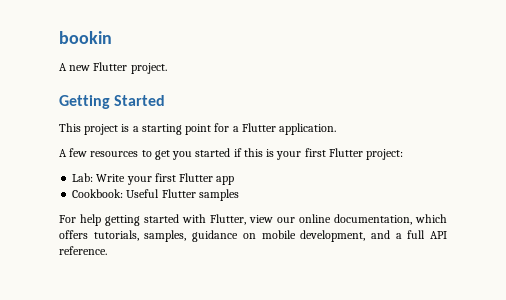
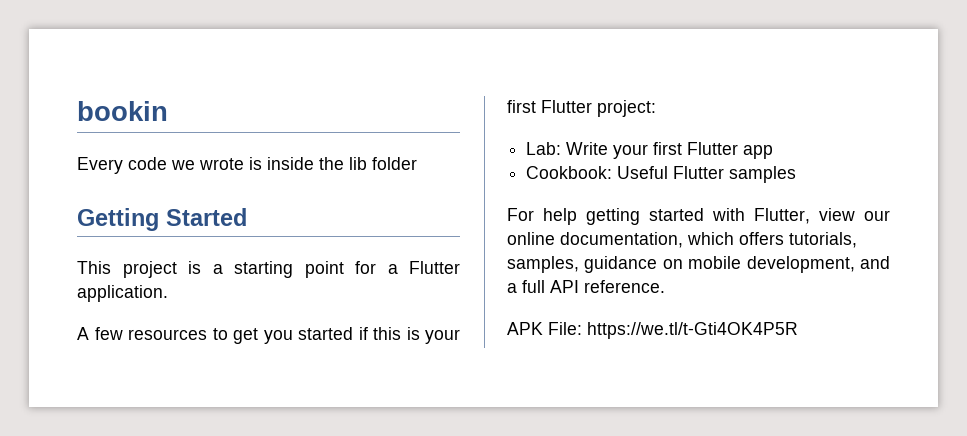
- A new Flutter project.
+ Every code we wrote is inside the lib folder
+ APK File: https://we.tl/t-Gti4OK4P5R

